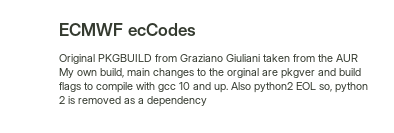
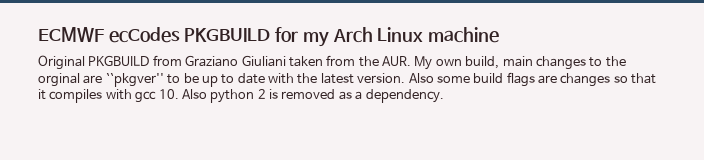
- ECMWF ecCodes
+ ECMWF ecCodes PKGBUILD for my Arch Linux machine
- Original PKGBUILD from Graziano Giuliani taken from the AUR My own build, main changes to the orginal are pkgver and build flags to compile with gcc 10 and up. Also python2 EOL so, python 2 is removed as a dependency
+ Original PKGBUILD from Graziano Giuliani taken from the AUR. My own build, main changes to the orginal are ``pkgver'' to be up to date with the latest version. Also some build flags are changes so that it compiles with gcc 10. Also python 2 is removed as a dependency.

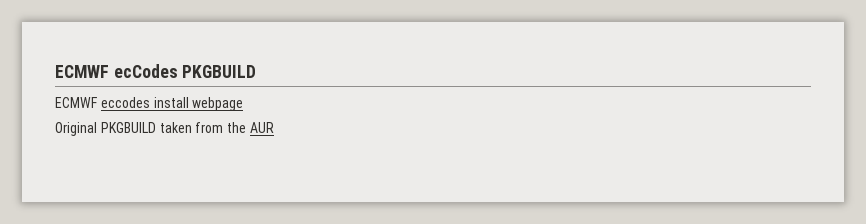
- ECMWF ecCodes PKGBUILD for my Arch Linux machine
- Original PKGBUILD from Graziano Giuliani taken from the AUR. My own build, main changes to the orginal are ``pkgver'' to be up to date with the latest version. Also some build flags are changes so that it compiles with gcc 10. Also python 2 is removed as a dependency.
+ ECMWF ecCodes PKGBUILD
+ ECMWF eccodes install webpage
+ Original PKGBUILD taken from the AUR

